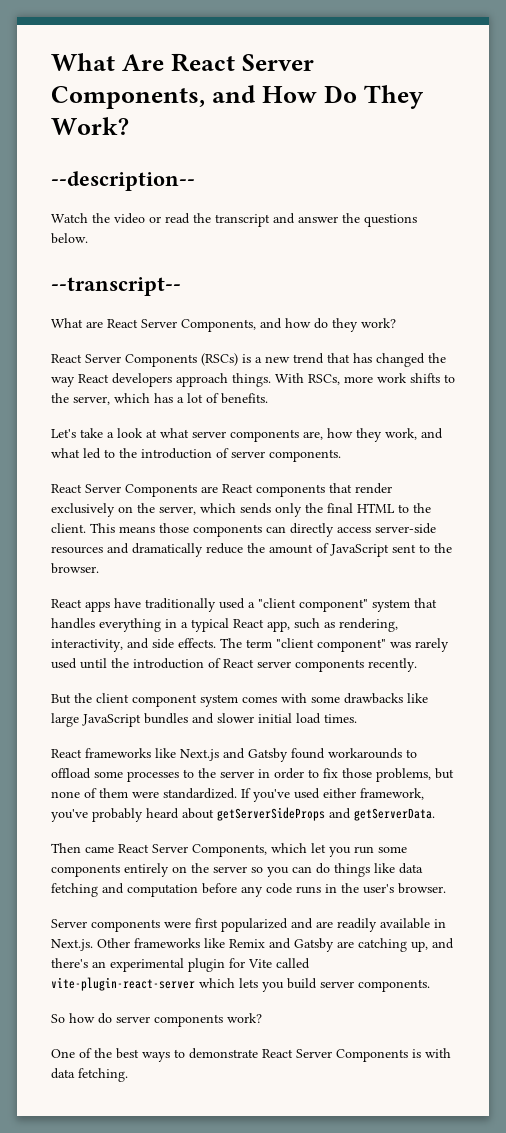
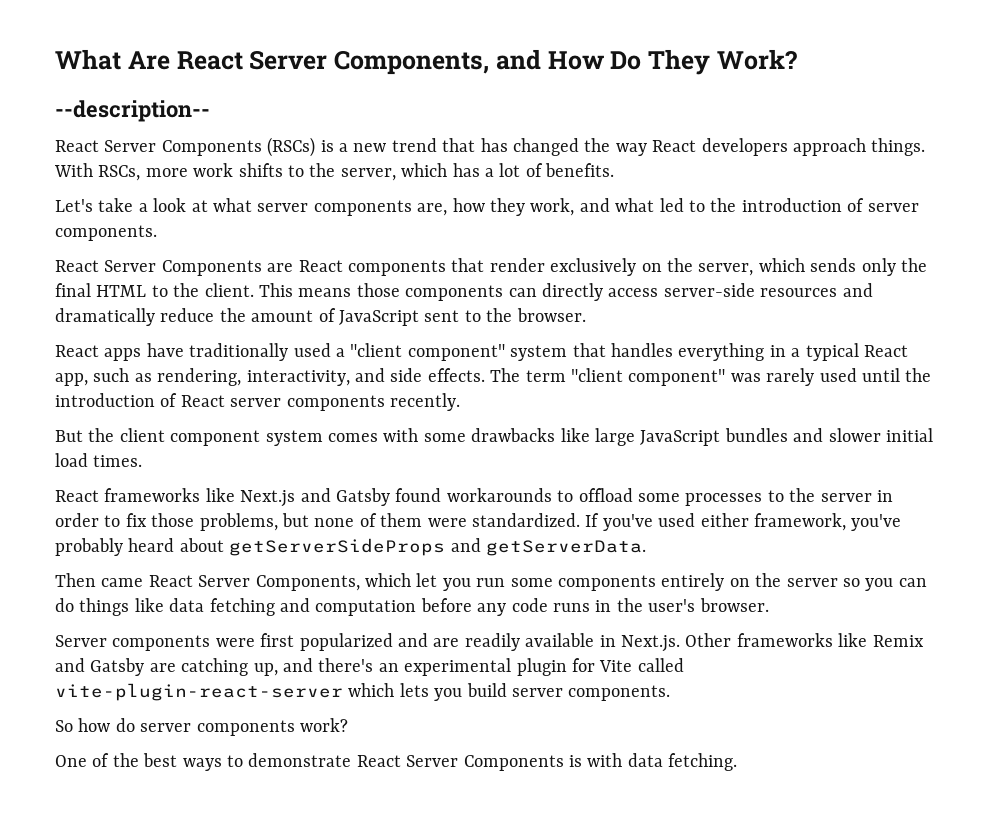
- Watch the video or read the transcript and answer the questions below.
- --transcript--
- What are React Server Components, and how do they work?

